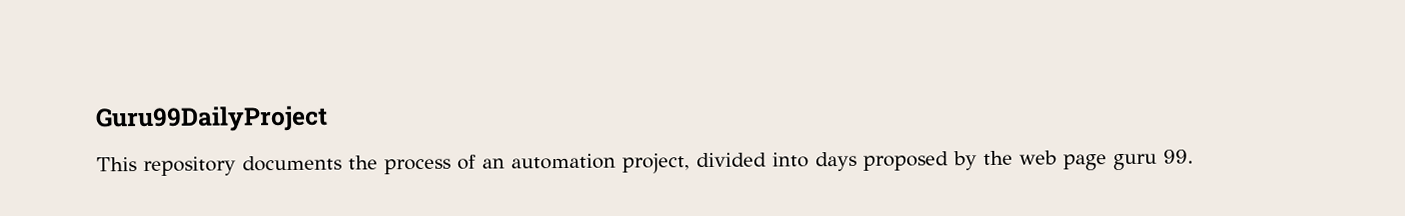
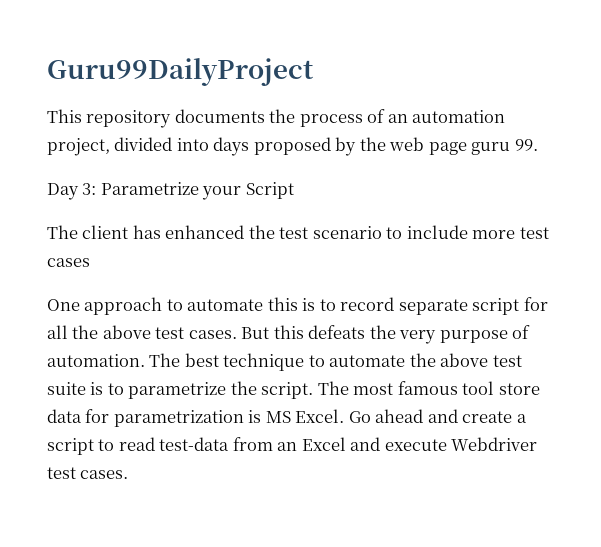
+ Day 3: Parametrize your Script
+ The client has enhanced the test scenario to include more test cases
+ One approach to automate this is to record separate script for all the above test cases. But this defeats the very purpose of automation. The best technique to automate the above test suite is to parametrize the script. The most famous tool store data for parametrization is MS Excel. Go ahead and create a script to read test-data from an Excel and execute Webdriver test cases.

